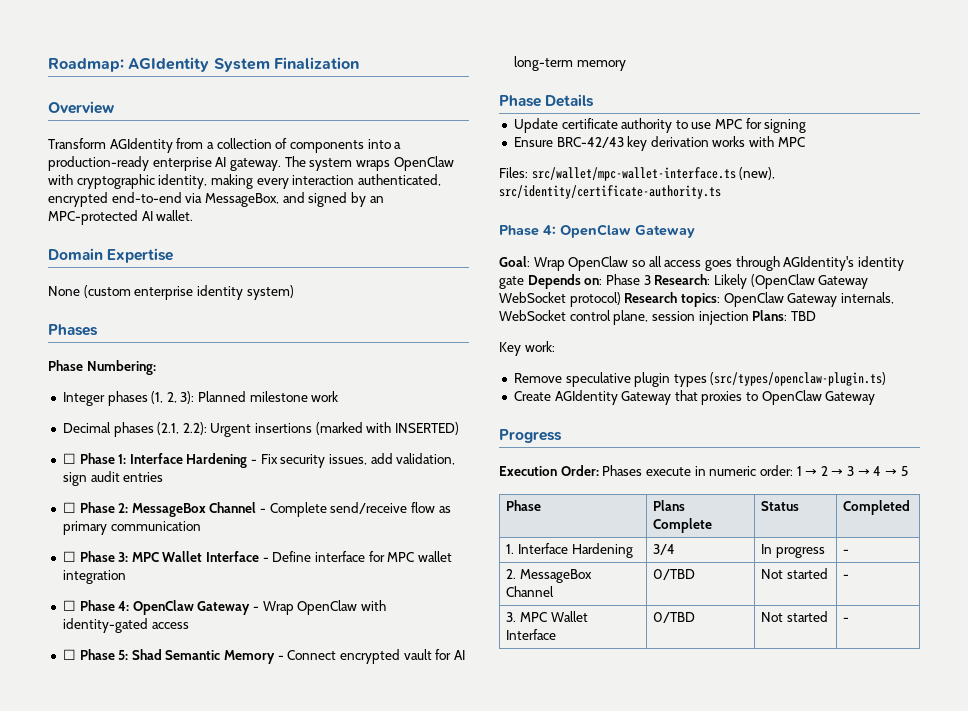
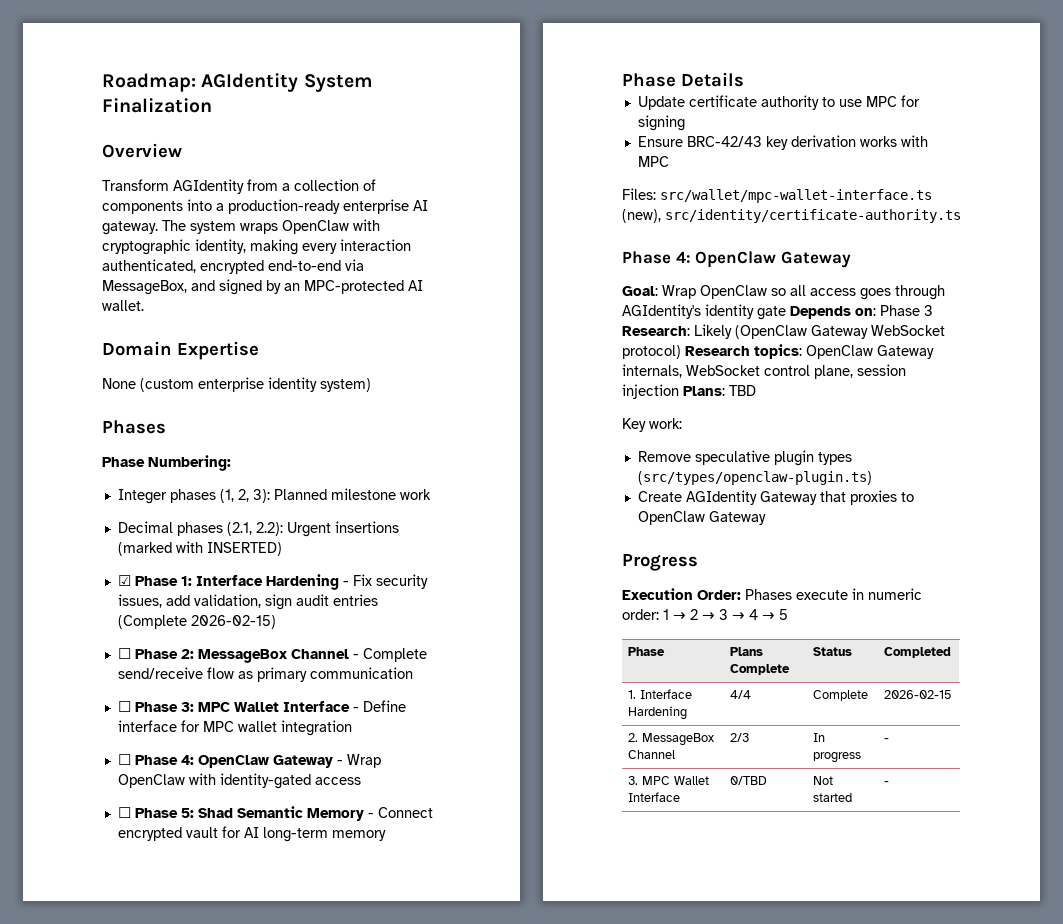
- ☐ Phase 1: Interface Hardening - Fix security issues, add validation, sign audit entries
+ ☑ Phase 1: Interface Hardening - Fix security issues, add validation, sign audit entries (Complete 2026-02-15)
- 1. Interface Hardening | 3/4 | In progress | -
+ 1. Interface Hardening | 4/4 | Complete | 2026-02-15
- 2. MessageBox Channel | 0/TBD | Not started | -
+ 2. MessageBox Channel | 2/3 | In progress | -

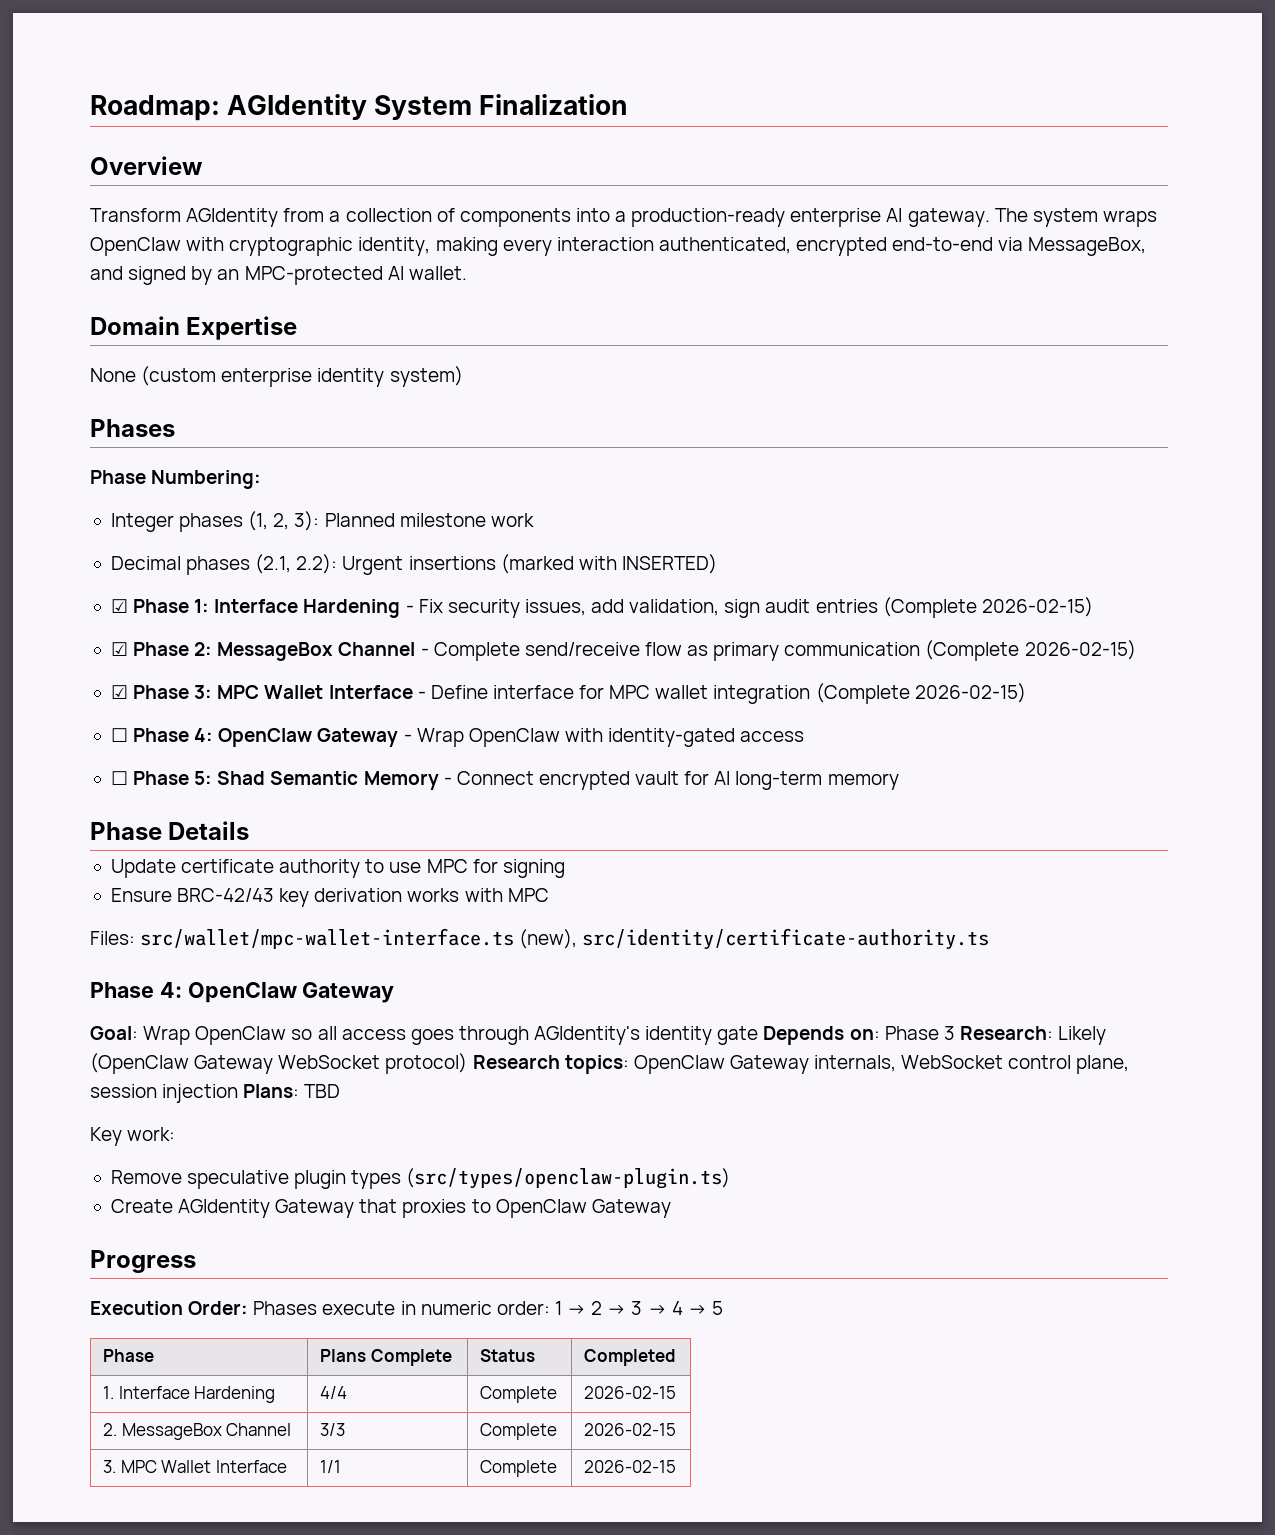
- ☐ Phase 2: MessageBox Channel - Complete send/receive flow as primary communication
- ☐ Phase 3: MPC Wallet Interface - Define interface for MPC wallet integration
+ ☑ Phase 2: MessageBox Channel - Complete send/receive flow as primary communication (Complete 2026-02-15)
+ ☑ Phase 3: MPC Wallet Interface - Define interface for MPC wallet integration (Complete 2026-02-15)
- 2. MessageBox Channel | 2/3 | In progress | -
+ 2. MessageBox Channel | 3/3 | Complete | 2026-02-15
- 3. MPC Wallet Interface | 0/TBD | Not started | -
+ 3. MPC Wallet Interface | 1/1 | Complete | 2026-02-15

